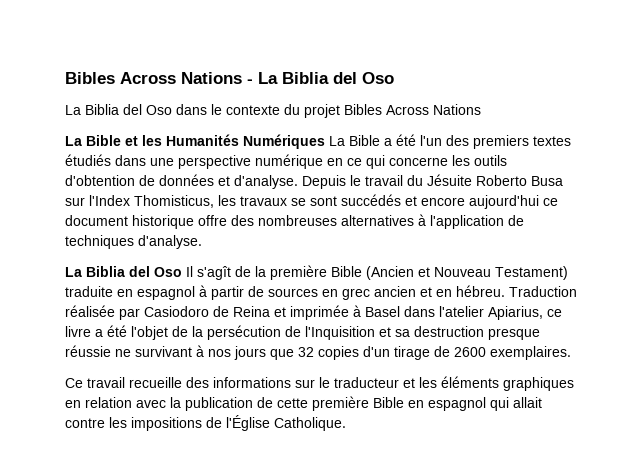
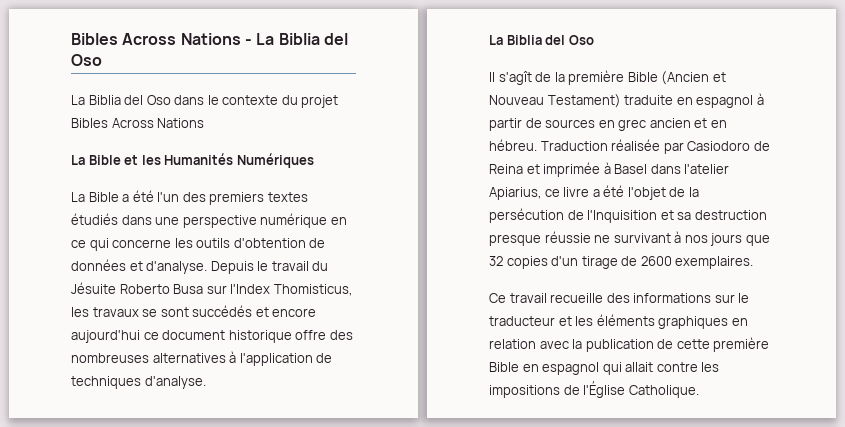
- La Bible et les Humanités Numériques La Bible a été l'un des premiers textes étudiés dans une perspective numérique en ce qui concerne les outils d'obtention de données et d'analyse.
+ La Bible et les Humanités Numériques
+ La Bible a été l'un des premiers textes étudiés dans une perspective numérique en ce qui concerne les outils d'obtention de données et d'analyse.
  Depuis le travail du Jésuite Roberto Busa sur l'Index Thomisticus, les travaux se sont succédés et encore aujourd'hui ce document historique offre des nombreuses alternatives à l'application de techniques d'analyse.
- La Biblia del Oso Il s'agît de la première Bible (Ancien et Nouveau Testament) traduite en espagnol à partir de sources en grec ancien et en hébreu.
+ La Biblia del Oso
+ Il s'agît de la première Bible (Ancien et Nouveau Testament) traduite en espagnol à partir de sources en grec ancien et en hébreu.

